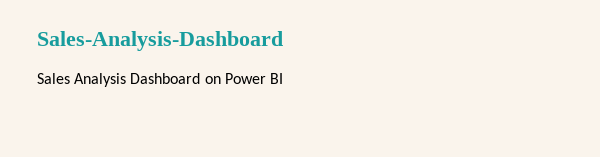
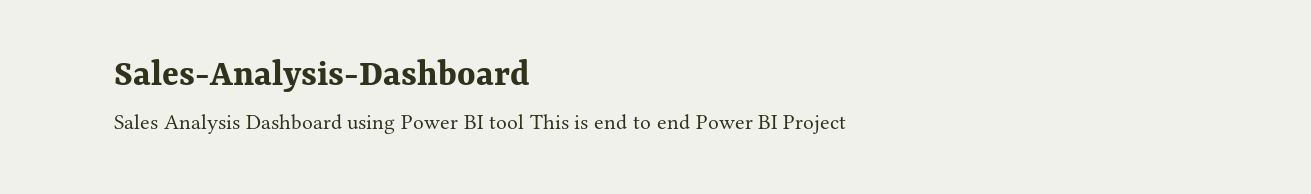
- Sales Analysis Dashboard on Power BI
+ Sales Analysis Dashboard using Power BI tool This is end to end Power BI Project

